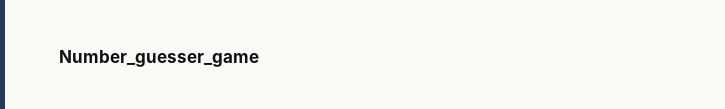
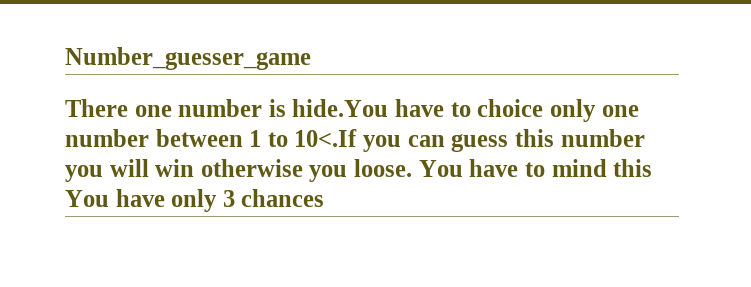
+ There one number is hide.You have to choice only one number between 1 to 10<.If you can guess this number you will win otherwise you loose. You have to mind this You have only 3 chances

